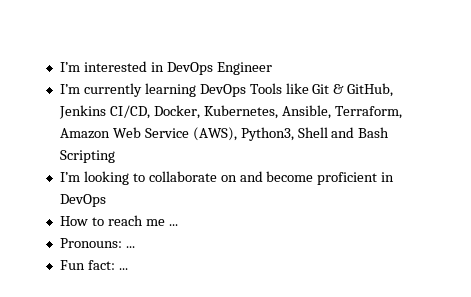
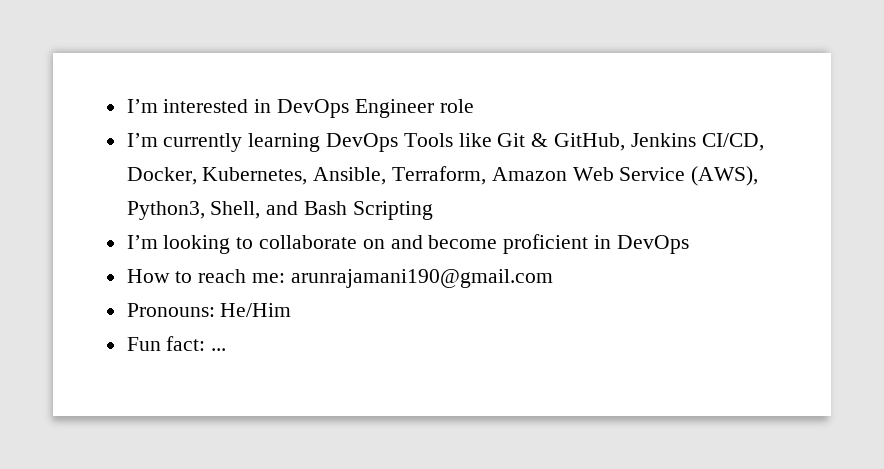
- I’m interested in DevOps Engineer
+ I’m interested in DevOps Engineer role
- I’m currently learning DevOps Tools like Git & GitHub, Jenkins CI/CD, Docker, Kubernetes, Ansible, Terraform, Amazon Web Service (AWS), Python3, Shell and Bash Scripting
+ I’m currently learning DevOps Tools like Git & GitHub, Jenkins CI/CD, Docker, Kubernetes, Ansible, Terraform, Amazon Web Service (AWS), Python3, Shell, and Bash Scripting
- How to reach me ...
+ How to reach me: arunrajamani190@gmail.com
- Pronouns: ...
+ Pronouns: He/Him

